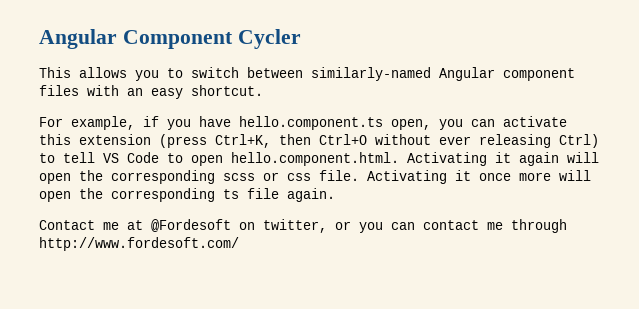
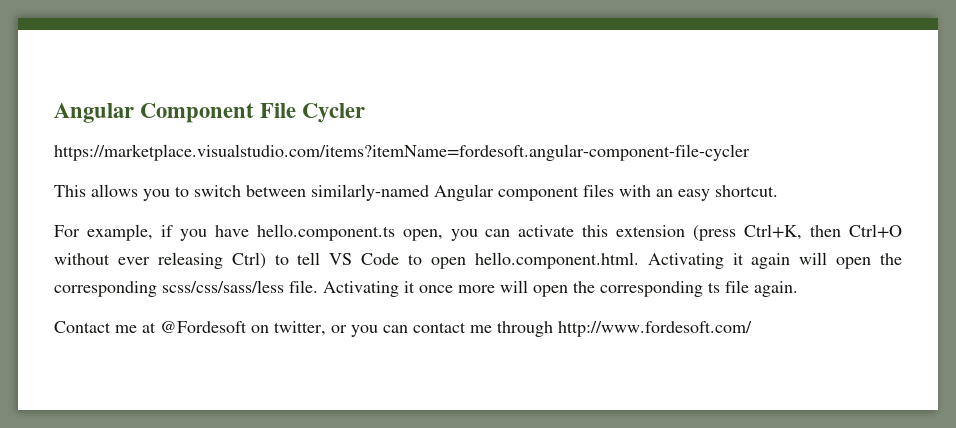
- Angular Component Cycler
+ Angular Component File Cycler
+ https://marketplace.visualstudio.com/items?itemName=fordesoft.angular-component-file-cycler
- For example, if you have hello.component.ts open, you can activate this extension (press Ctrl+K, then Ctrl+O without ever releasing Ctrl) to tell VS Code to open hello.component.html. Activating it again will open the corresponding scss or css file.
+ For example, if you have hello.component.ts open, you can activate this extension (press Ctrl+K, then Ctrl+O without ever releasing Ctrl) to tell VS Code to open hello.component.html. Activating it again will open the corresponding scss/css/sass/less file.

